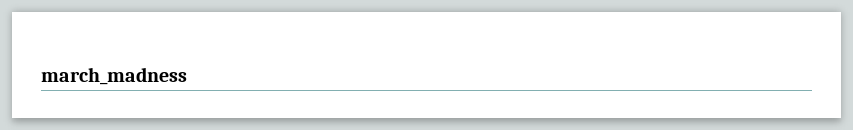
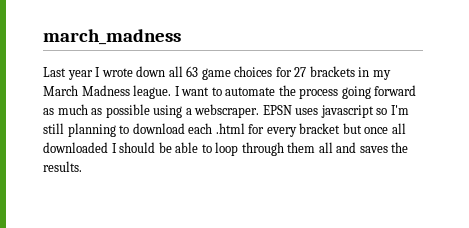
+ Last year I wrote down all 63 game choices for 27 brackets in my March Madness league. I want to automate the process going forward as much as possible using a webscraper. EPSN uses javascript so I'm still planning to download each .html for every bracket but once all downloaded I should be able to loop through them all and saves the results.

